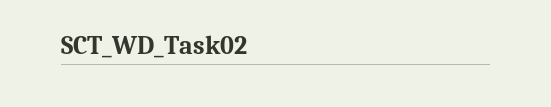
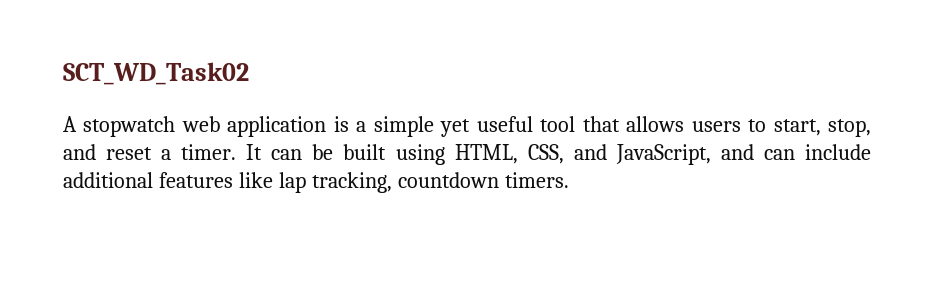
+ A stopwatch web application is a simple yet useful tool that allows users to start, stop, and reset a timer. It can be built using HTML, CSS, and JavaScript, and can include additional features like lap tracking, countdown timers.

